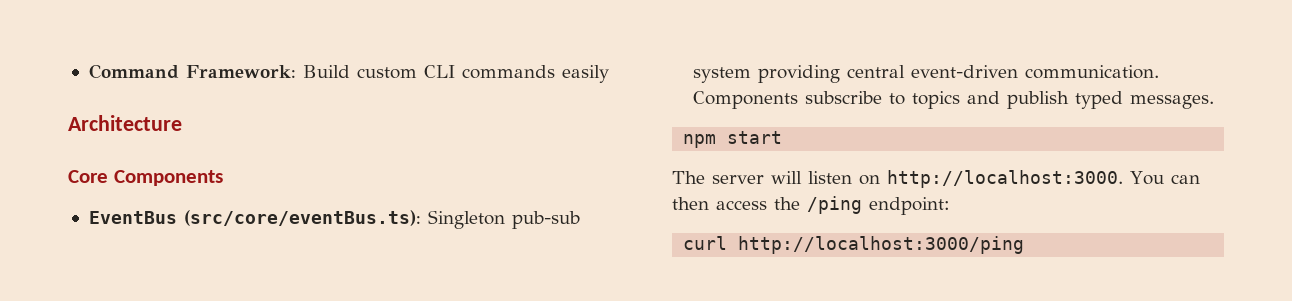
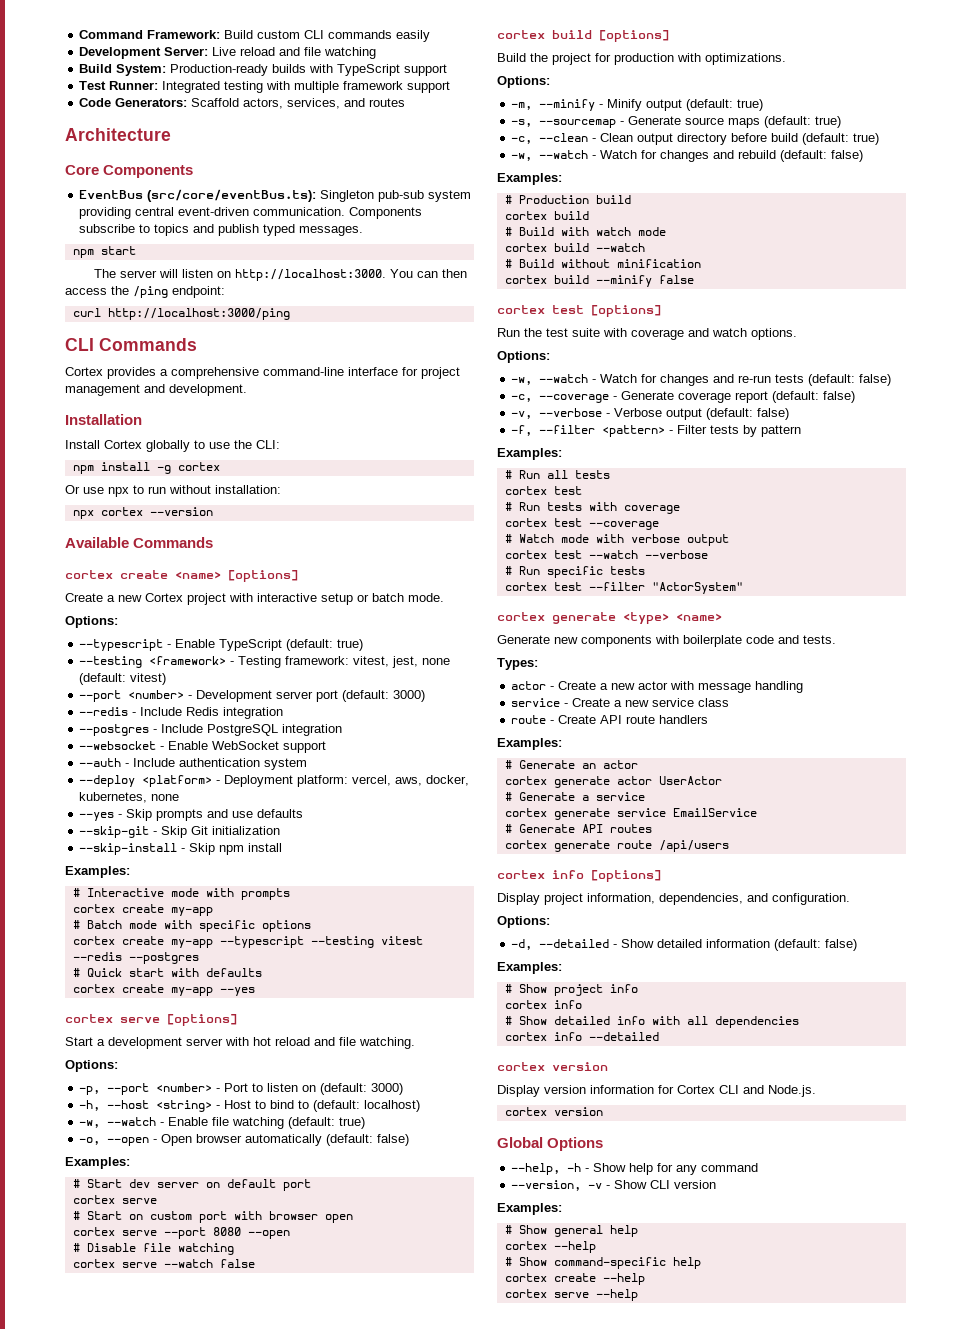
+ Development Server: Live reload and file watching
+ Build System: Production-ready builds with TypeScript support
+ Test Runner: Integrated testing with multiple framework support
+ Code Generators: Scaffold actors, services, and routes
+ CLI Commands
+ Cortex provides a comprehensive command-line interface for project management and development.
+ Installation
+ Install Cortex globally to use the CLI:
+ npm install -g cortex
+ Or use npx to run without installation:
+ npx cortex --version
+ Available Commands
+ cortex create <name> [options]
+ Create a new Cortex project with interactive setup or batch mode.
+ Options:
+ --typescript - Enable TypeScript (default: true)
+ --testing <framework> - Testing framework: vitest, jest, none (default: vitest)
+ --port <number> - Development server port (default: 3000)
+ --redis - Include Redis integration
+ --postgres - Include PostgreSQL integration
+ --websocket - Enable WebSocket support
+ --auth - Include authentication system
+ --deploy <platform> - Deployment platform: vercel, aws, docker, kubernetes, none
+ --yes - Skip prompts and use defaults
+ --skip-git - Skip Git initialization
+ --skip-install - Skip npm install
+ Examples:
+ # Interactive mode with prompts
+ cortex create my-app
+ # Batch mode with specific options
+ cortex create my-app --typescript --testing vitest --redis --postgres
+ # Quick start with defaults
+ cortex create my-app --yes
+ cortex serve [options]
+ Start a development server with hot reload and file watching.
+ Options:
+ -p, --port <number> - Port to listen on (default: 3000)
+ -h, --host <string> - Host to bind to (default: localhost)
+ -w, --watch - Enable file watching (default: true)
+ -o, --open - Open browser automatically (default: false)
+ Examples:
+ # Start dev server on default port
+ cortex serve
+ # Start on custom port with browser open
+ cortex serve --port 8080 --open
+ # Disable file watching
+ cortex serve --watch false
+ cortex build [options]
+ Build the project for production with optimizations.
+ Options:
+ -m, --minify - Minify output (default: true)
+ -s, --sourcemap - Generate source maps (default: true)
+ -c, --clean - Clean output directory before build (default: true)
+ -w, --watch - Watch for changes and rebuild (default: false)
+ Examples:
+ # Production build
+ cortex build
+ # Build with watch mode
+ cortex build --watch
+ # Build without minification
+ cortex build --minify false
+ cortex test [options]
+ Run the test suite with coverage and watch options.
+ Options:
+ -w, --watch - Watch for changes and re-run tests (default: false)
+ -c, --coverage - Generate coverage report (default: false)
+ -v, --verbose - Verbose output (default: false)
+ -f, --filter <pattern> - Filter tests by pattern
+ Examples:
+ # Run all tests
+ cortex test
+ # Run tests with coverage
+ cortex test --coverage
+ # Watch mode with verbose output
+ cortex test --watch --verbose
+ # Run specific tests
+ cortex test --filter "ActorSystem"
+ cortex generate <type> <name>
+ Generate new components with boilerplate code and tests.
+ Types:
+ actor - Create a new actor with message handling
+ service - Create a new service class
+ route - Create API route handlers
+ Examples:
+ # Generate an actor
+ cortex generate actor UserActor
+ # Generate a service
+ cortex generate service EmailService
+ # Generate API routes
+ cortex generate route /api/users
+ cortex info [options]
+ Display project information, dependencies, and configuration.
+ Options:
+ -d, --detailed - Show detailed information (default: false)
+ Examples:
+ # Show project info
+ cortex info
+ # Show detailed info with all dependencies
+ cortex info --detailed
+ cortex version
+ Display version information for Cortex CLI and Node.js.
+ cortex version
+ Global Options
+ --help, -h - Show help for any command
+ --version, -v - Show CLI version
+ Examples:
+ # Show general help
+ cortex --help
+ # Show command-specific help
+ cortex create --help
+ cortex serve --help

